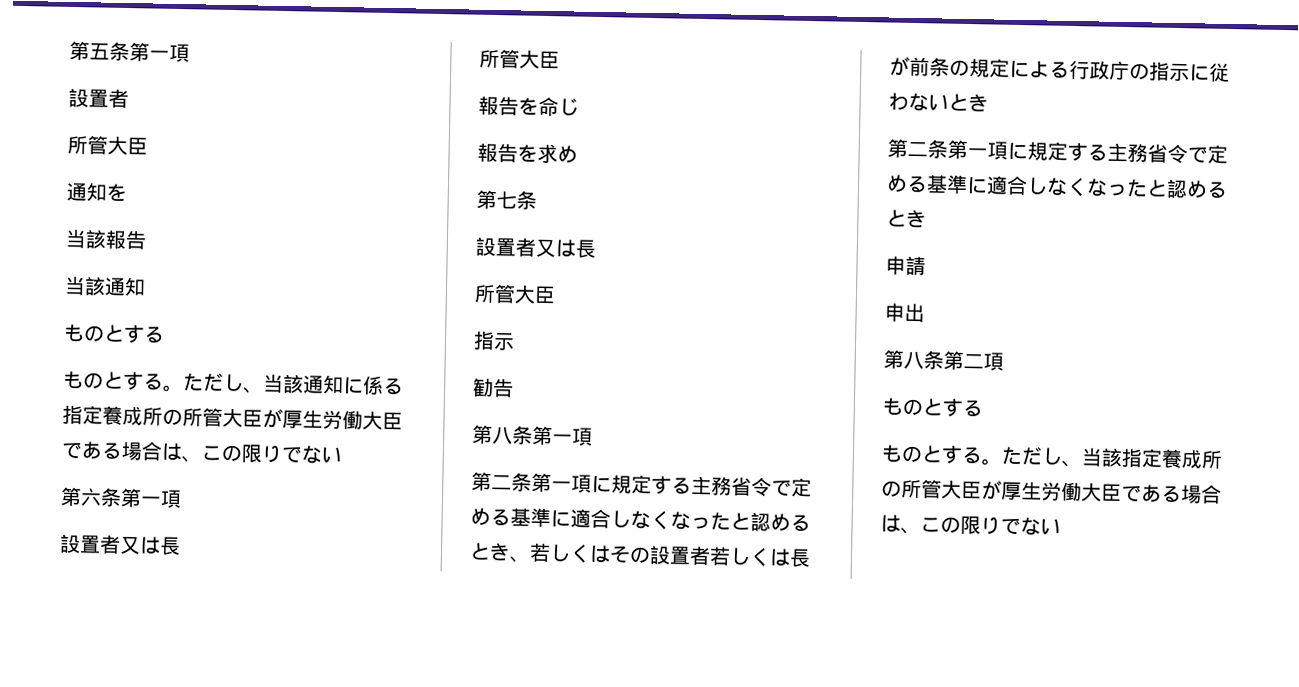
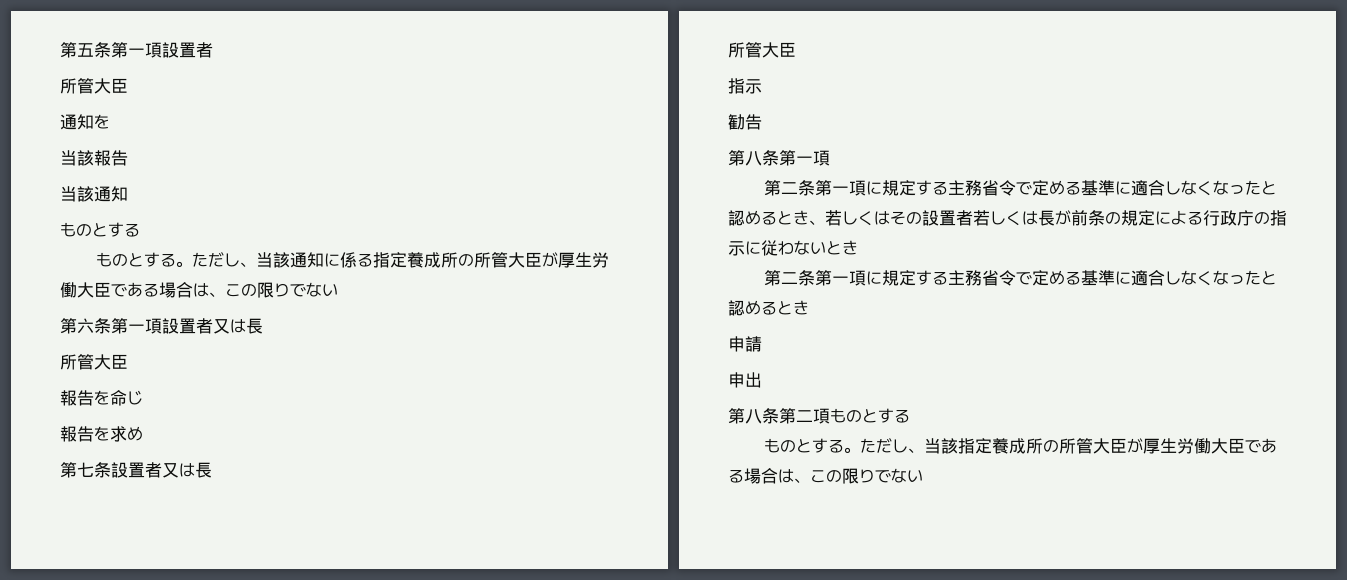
- 第五条第一項
- 設置者
+ 第五条第一項設置者
- 第六条第一項
- 設置者又は長
+ 第六条第一項設置者又は長
- 第七条
- 設置者又は長
+ 第七条設置者又は長
- 第八条第二項
- ものとする
+ 第八条第二項ものとする

